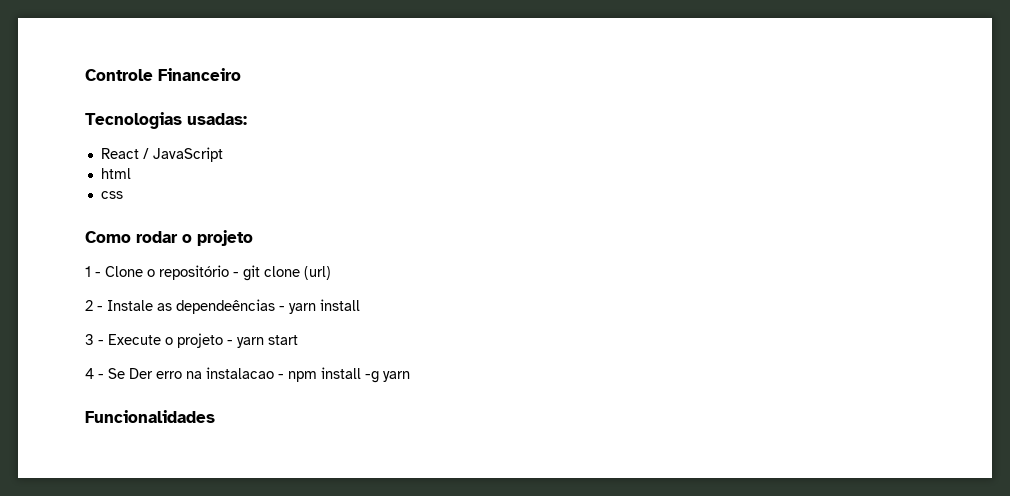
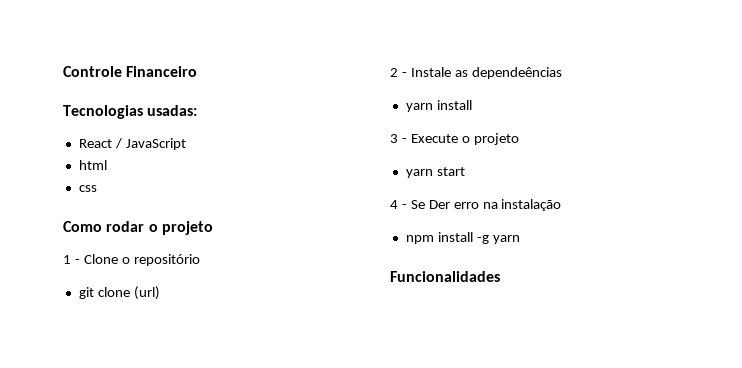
- 1 - Clone o repositório - git clone (url)
+ 1 - Clone o repositório
+ git clone (url)
- 2 - Instale as dependeências - yarn install
+ 2 - Instale as dependeências
+ yarn install
- 3 - Execute o projeto - yarn start
+ 3 - Execute o projeto
+ yarn start
- 4 - Se Der erro na instalacao - npm install -g yarn
+ 4 - Se Der erro na instalação
+ npm install -g yarn

